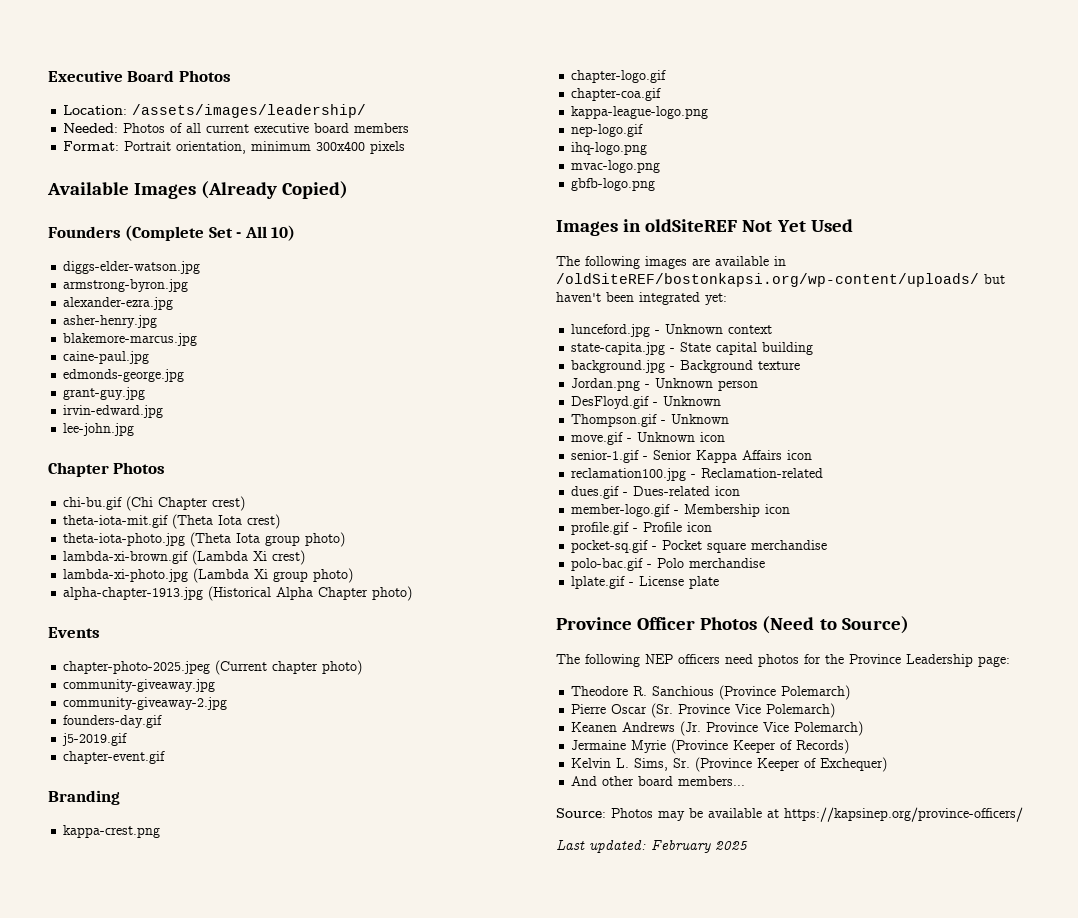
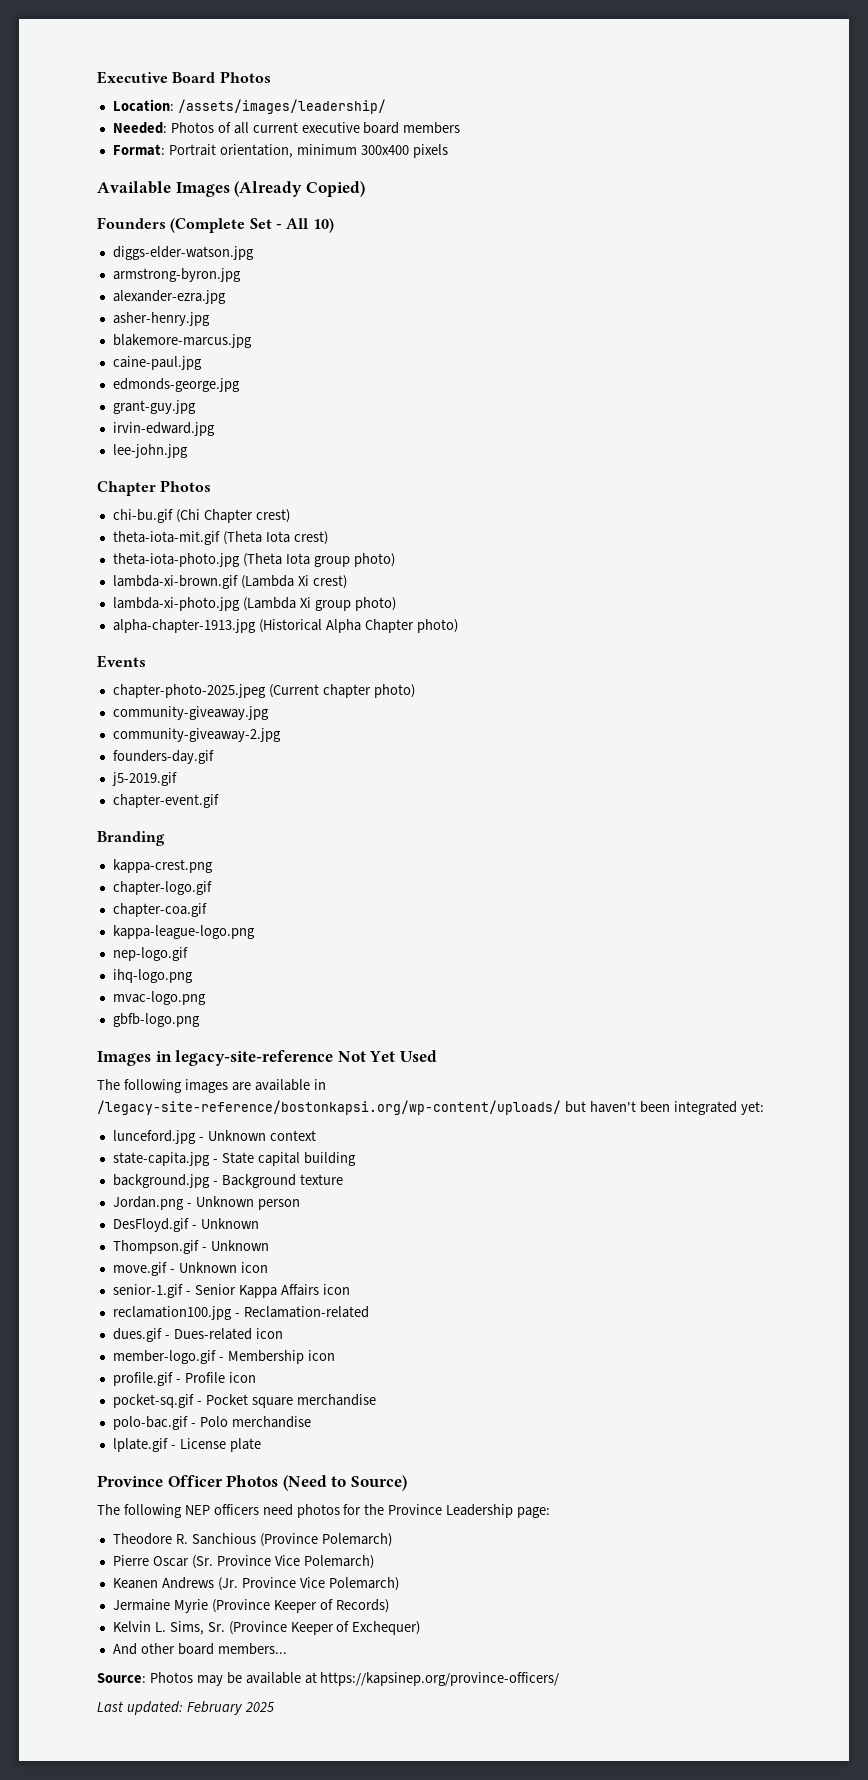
- Images in oldSiteREF Not Yet Used
+ Images in legacy-site-reference Not Yet Used
- The following images are available in /oldSiteREF/bostonkapsi.org/wp-content/uploads/ but haven't been integrated yet:
+ The following images are available in /legacy-site-reference/bostonkapsi.org/wp-content/uploads/ but haven't been integrated yet:

